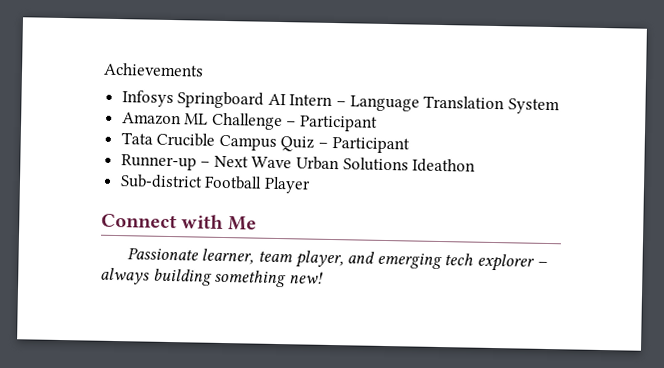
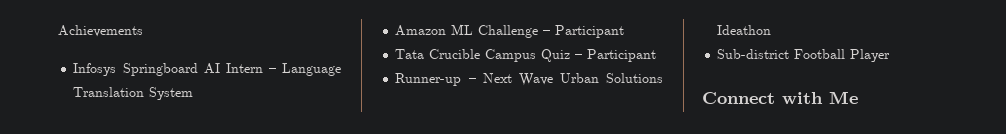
- Passionate learner, team player, and emerging tech explorer – always building something new!

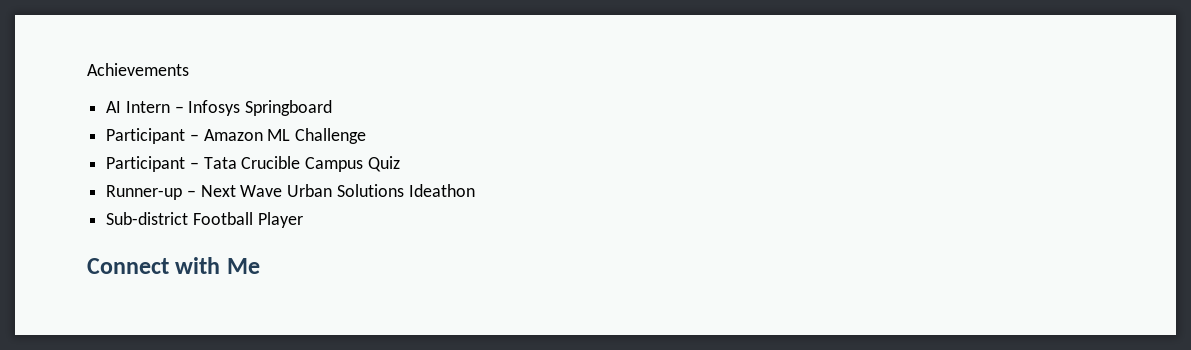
- Infosys Springboard AI Intern – Language Translation System
- Amazon ML Challenge – Participant
- Tata Crucible Campus Quiz – Participant
+ AI Intern – Infosys Springboard
+ Participant – Amazon ML Challenge
+ Participant – Tata Crucible Campus Quiz

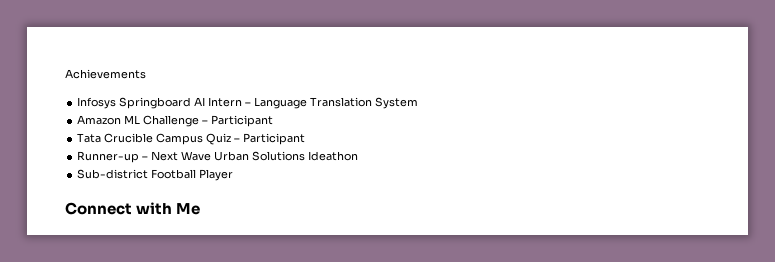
- AI Intern – Infosys Springboard
- Participant – Amazon ML Challenge
- Participant – Tata Crucible Campus Quiz
+ Infosys Springboard AI Intern – Language Translation System
+ Amazon ML Challenge – Participant
+ Tata Crucible Campus Quiz – Participant

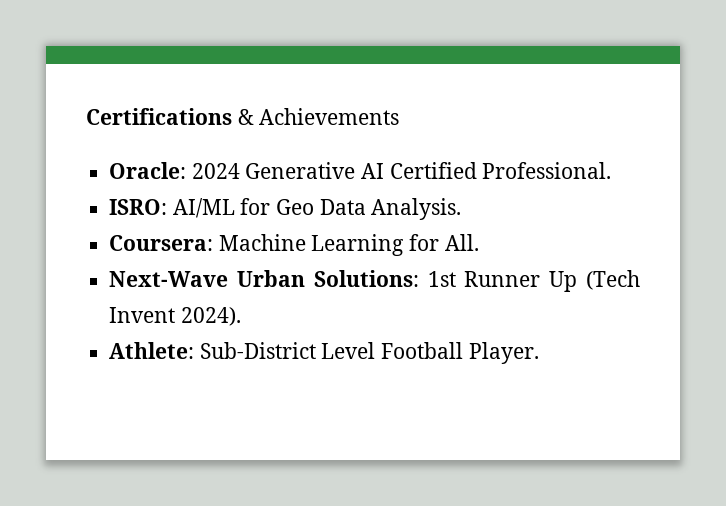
- Achievements
+ Certifications & Achievements
- Infosys Springboard AI Intern – Language Translation System
- Amazon ML Challenge – Participant
- Tata Crucible Campus Quiz – Participant
- Runner-up – Next Wave Urban Solutions Ideathon
- Sub-district Football Player
- Connect with Me
+ Oracle: 2024 Generative AI Certified Professional.
+ ISRO: AI/ML for Geo Data Analysis.
+ Coursera: Machine Learning for All.
+ Next-Wave Urban Solutions: 1st Runner Up (Tech Invent 2024).
+ Athlete: Sub-District Level Football Player.

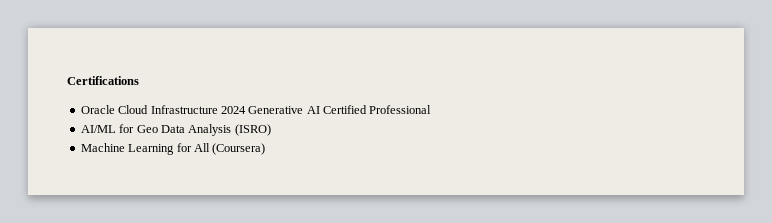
- Certifications & Achievements
- Oracle: 2024 Generative AI Certified Professional.
- ISRO: AI/ML for Geo Data Analysis.
- Coursera: Machine Learning for All.
- Next-Wave Urban Solutions: 1st Runner Up (Tech Invent 2024).
- Athlete: Sub-District Level Football Player.
+ Certifications
+ Oracle Cloud Infrastructure 2024 Generative AI Certified Professional
+ AI/ML for Geo Data Analysis (ISRO)
+ Machine Learning for All (Coursera)

